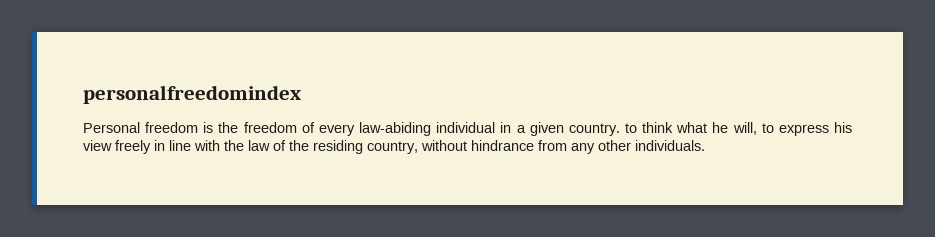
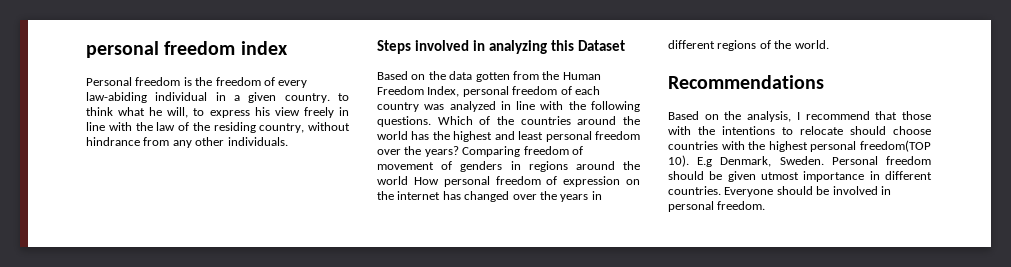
- personalfreedomindex
+ personal freedom index
+ Steps involved in analyzing this Dataset
+ Based on the data gotten from the Human Freedom Index, personal freedom of each country was analyzed in line with the following questions. Which of the countries around the world has the highest and least personal freedom over the years? Comparing freedom of movement of genders in regions around the world How personal freedom of expression on the internet has changed over the years in different regions of the world.
+ Recommendations
+ Based on the analysis, I recommend that those with the intentions to relocate should choose countries with the highest personal freedom(TOP 10). E.g Denmark, Sweden. Personal freedom should be given utmost importance in different countries. Everyone should be involved in personal freedom.

